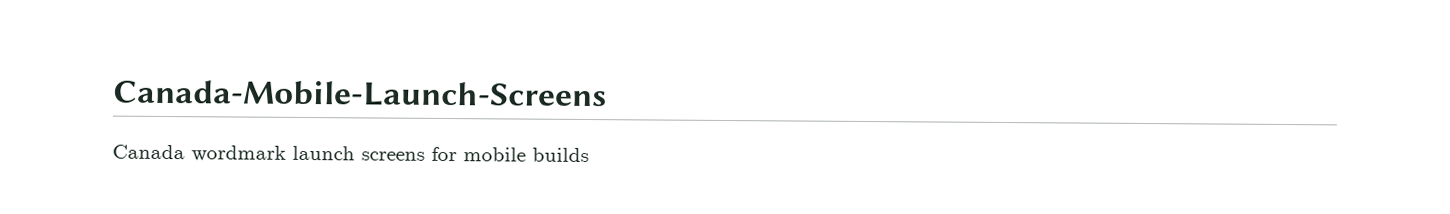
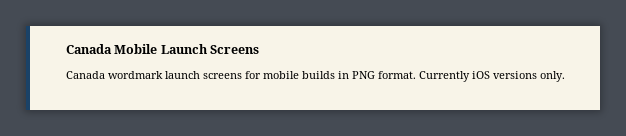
- Canada-Mobile-Launch-Screens
+ Canada Mobile Launch Screens
- Canada wordmark launch screens for mobile builds
+ Canada wordmark launch screens for mobile builds in PNG format. Currently iOS versions only.

